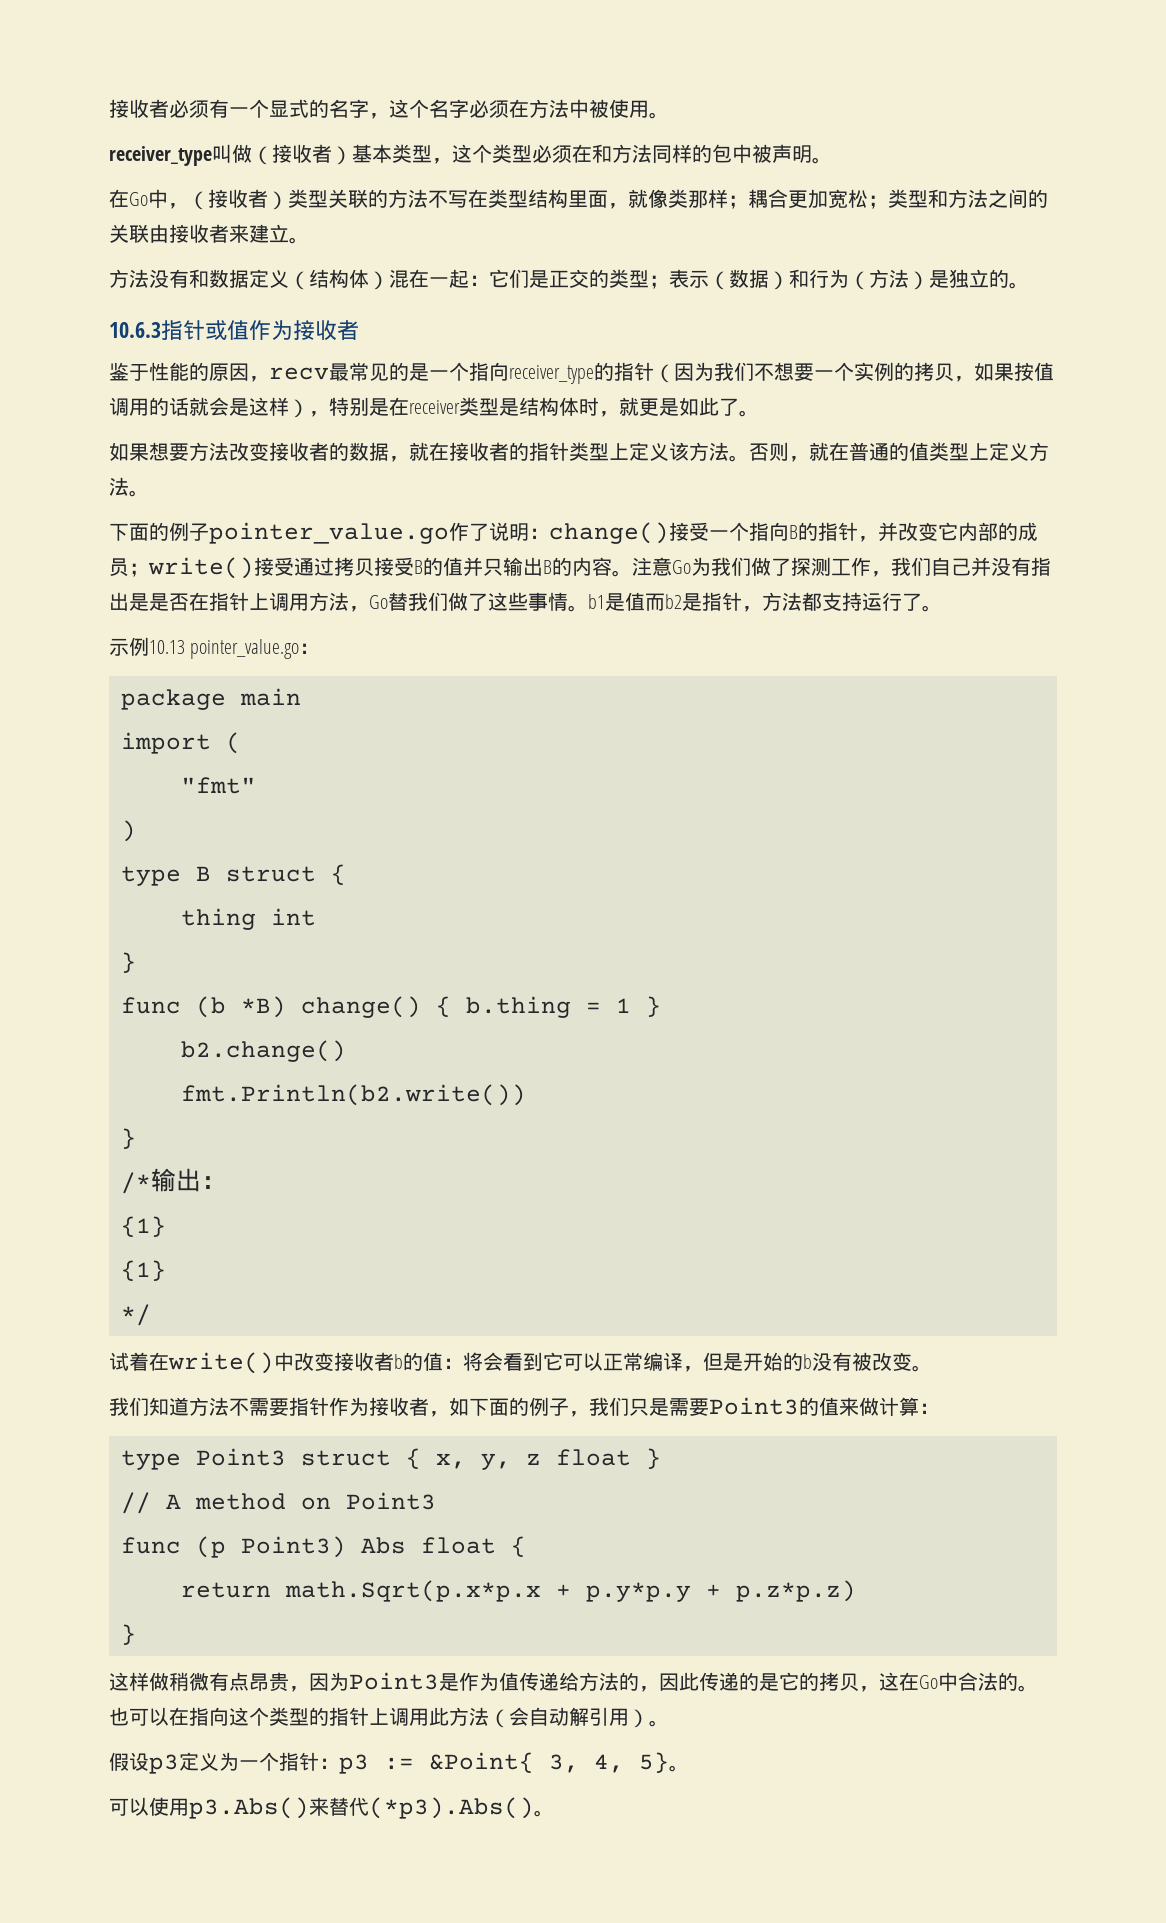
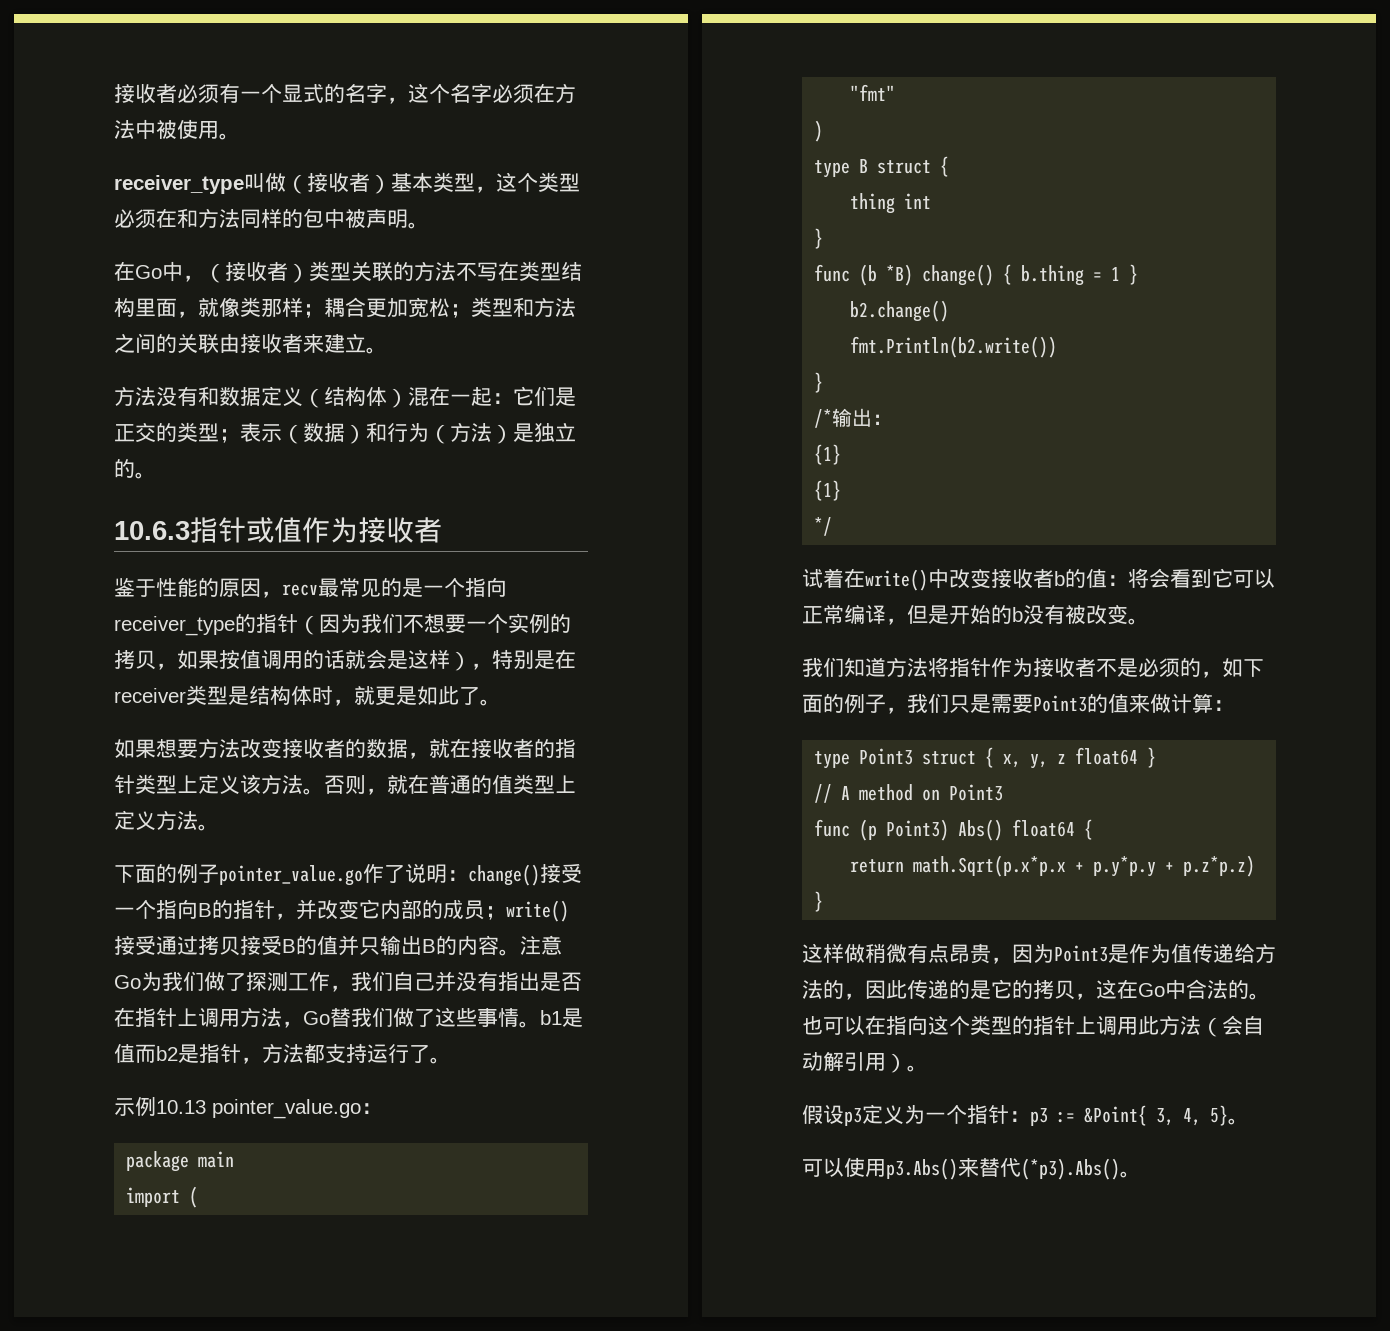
- 注意Go为我们做了探测工作，我们自己并没有指出是是否在指针上调用方法，Go替我们做了这些事情。b1是值而b2是指针，方法都支持运行了。
+ 注意Go为我们做了探测工作，我们自己并没有指出是否在指针上调用方法，Go替我们做了这些事情。b1是值而b2是指针，方法都支持运行了。
- 我们知道方法不需要指针作为接收者，如下面的例子，我们只是需要Point3的值来做计算：
+ 我们知道方法将指针作为接收者不是必须的，如下面的例子，我们只是需要Point3的值来做计算：
- type Point3 struct { x, y, z float }
+ type Point3 struct { x, y, z float64 }
- func (p Point3) Abs float {
+ func (p Point3) Abs() float64 {

